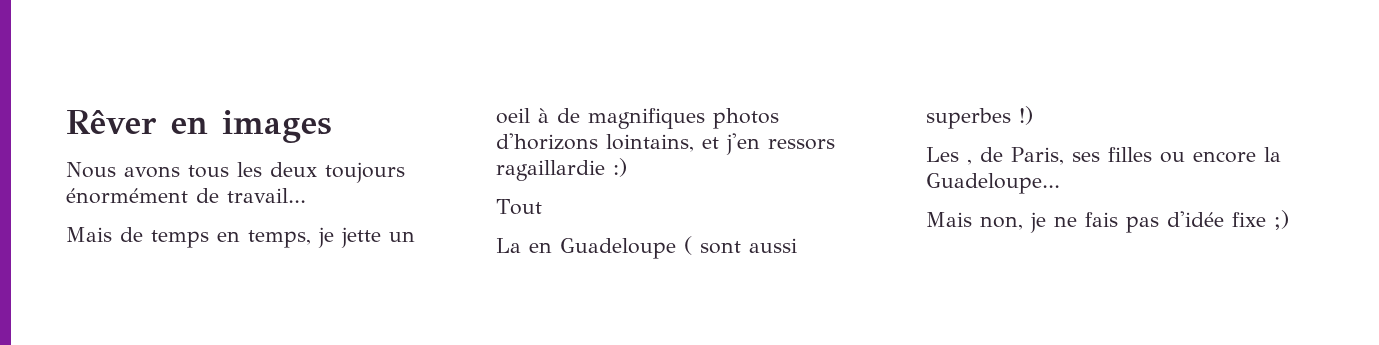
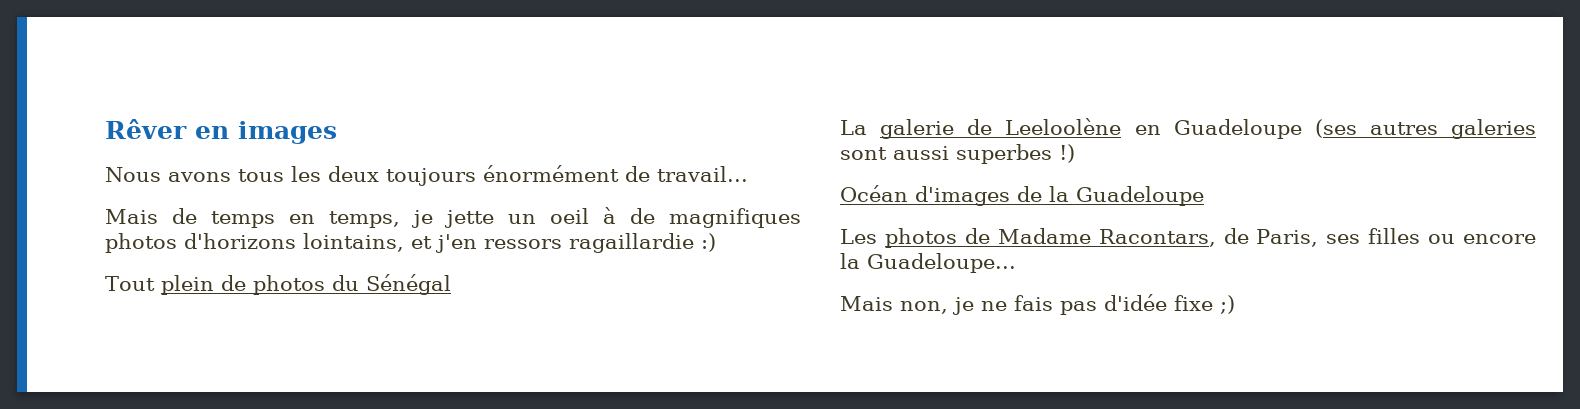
- Tout
- La en Guadeloupe ( sont aussi superbes !)
- Les , de Paris, ses filles ou encore la Guadeloupe...
+ Tout plein de photos du Sénégal
+ La galerie de Leeloolène en Guadeloupe (ses autres galeries sont aussi superbes !)
+ Océan d'images de la Guadeloupe
+ Les photos de Madame Racontars, de Paris, ses filles ou encore la Guadeloupe...

